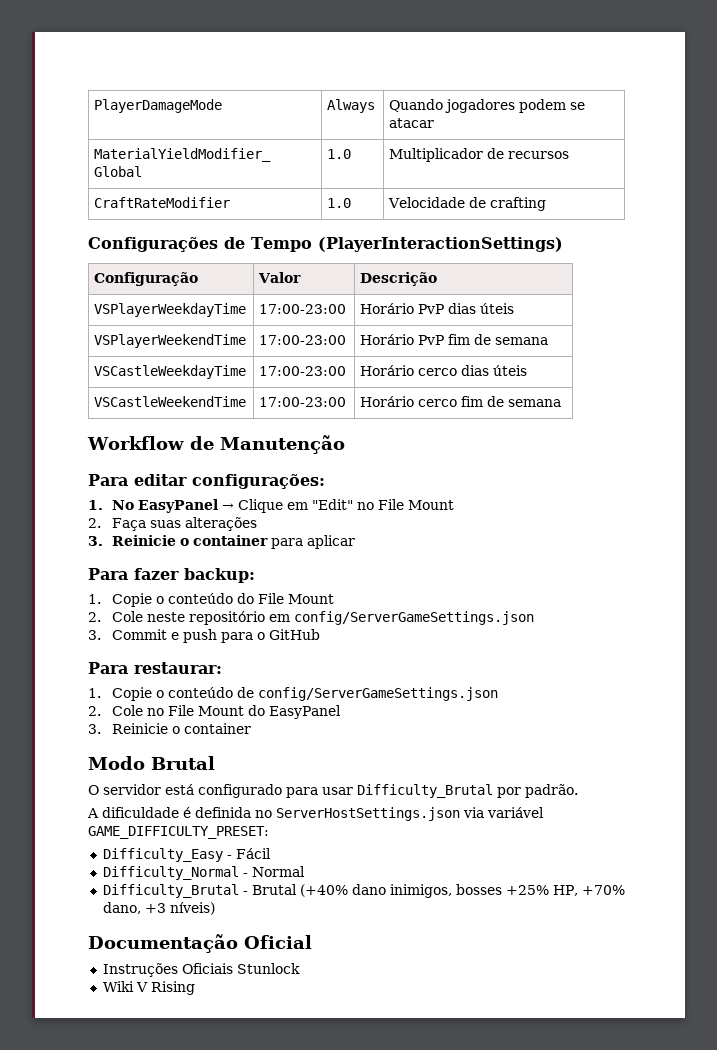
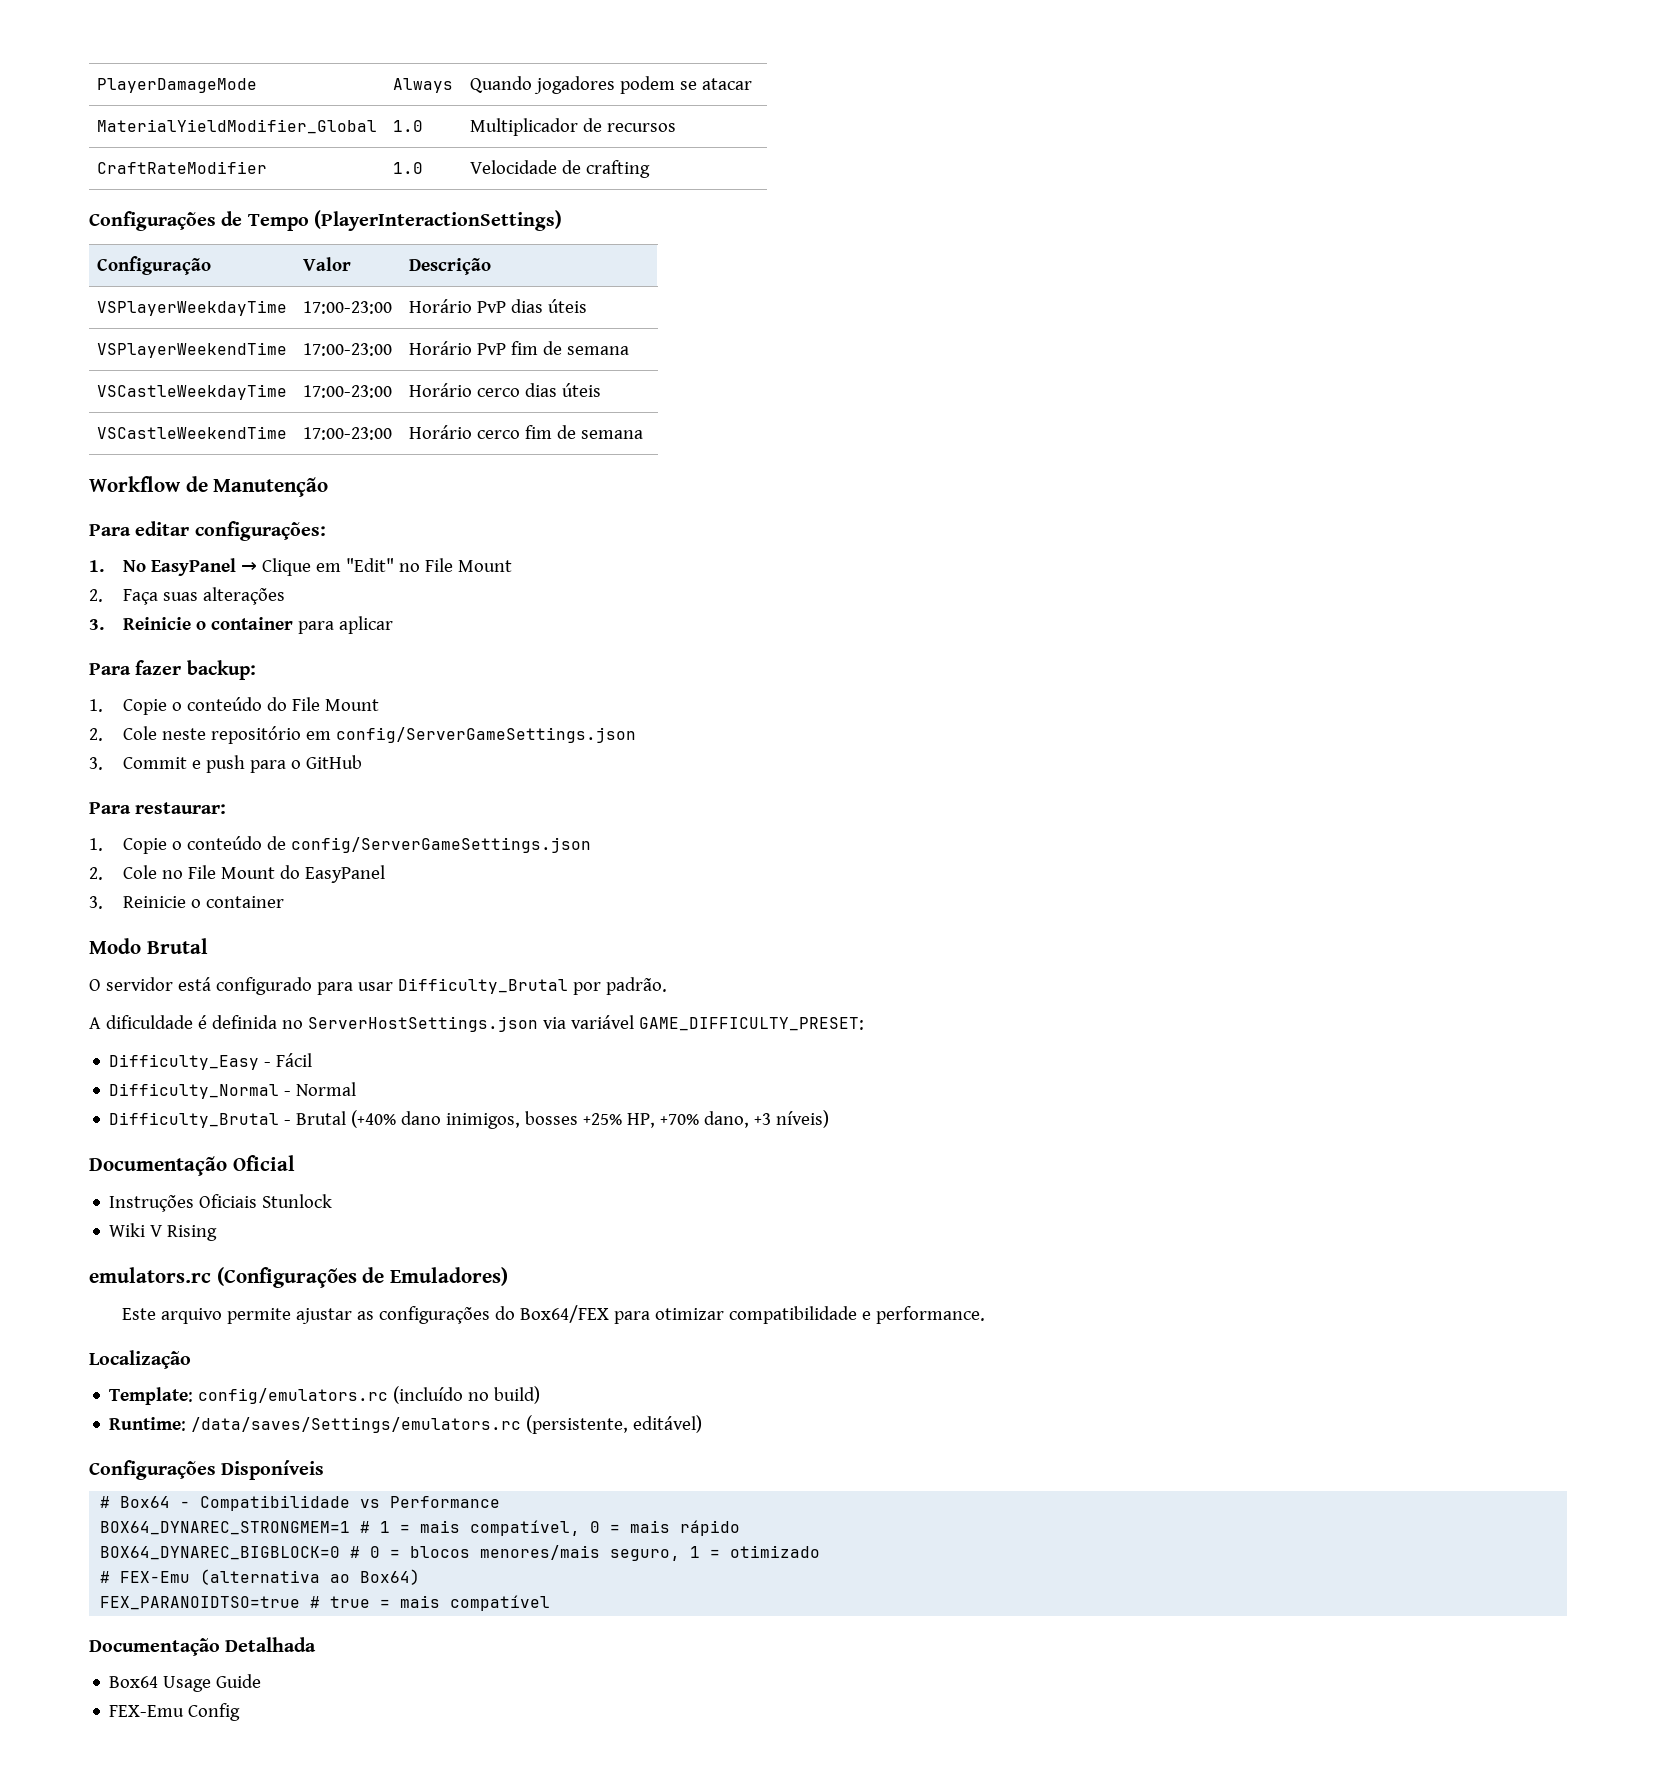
+ emulators.rc (Configurações de Emuladores)
+ Este arquivo permite ajustar as configurações do Box64/FEX para otimizar compatibilidade e performance.
+ Localização
+ Template: config/emulators.rc (incluído no build)
+ Runtime: /data/saves/Settings/emulators.rc (persistente, editável)
+ Configurações Disponíveis
+ # Box64 - Compatibilidade vs Performance
+ BOX64_DYNAREC_STRONGMEM=1 # 1 = mais compatível, 0 = mais rápido
+ BOX64_DYNAREC_BIGBLOCK=0 # 0 = blocos menores/mais seguro, 1 = otimizado
+ # FEX-Emu (alternativa ao Box64)
+ FEX_PARANOIDTSO=true # true = mais compatível
+ Documentação Detalhada
+ Box64 Usage Guide
+ FEX-Emu Config

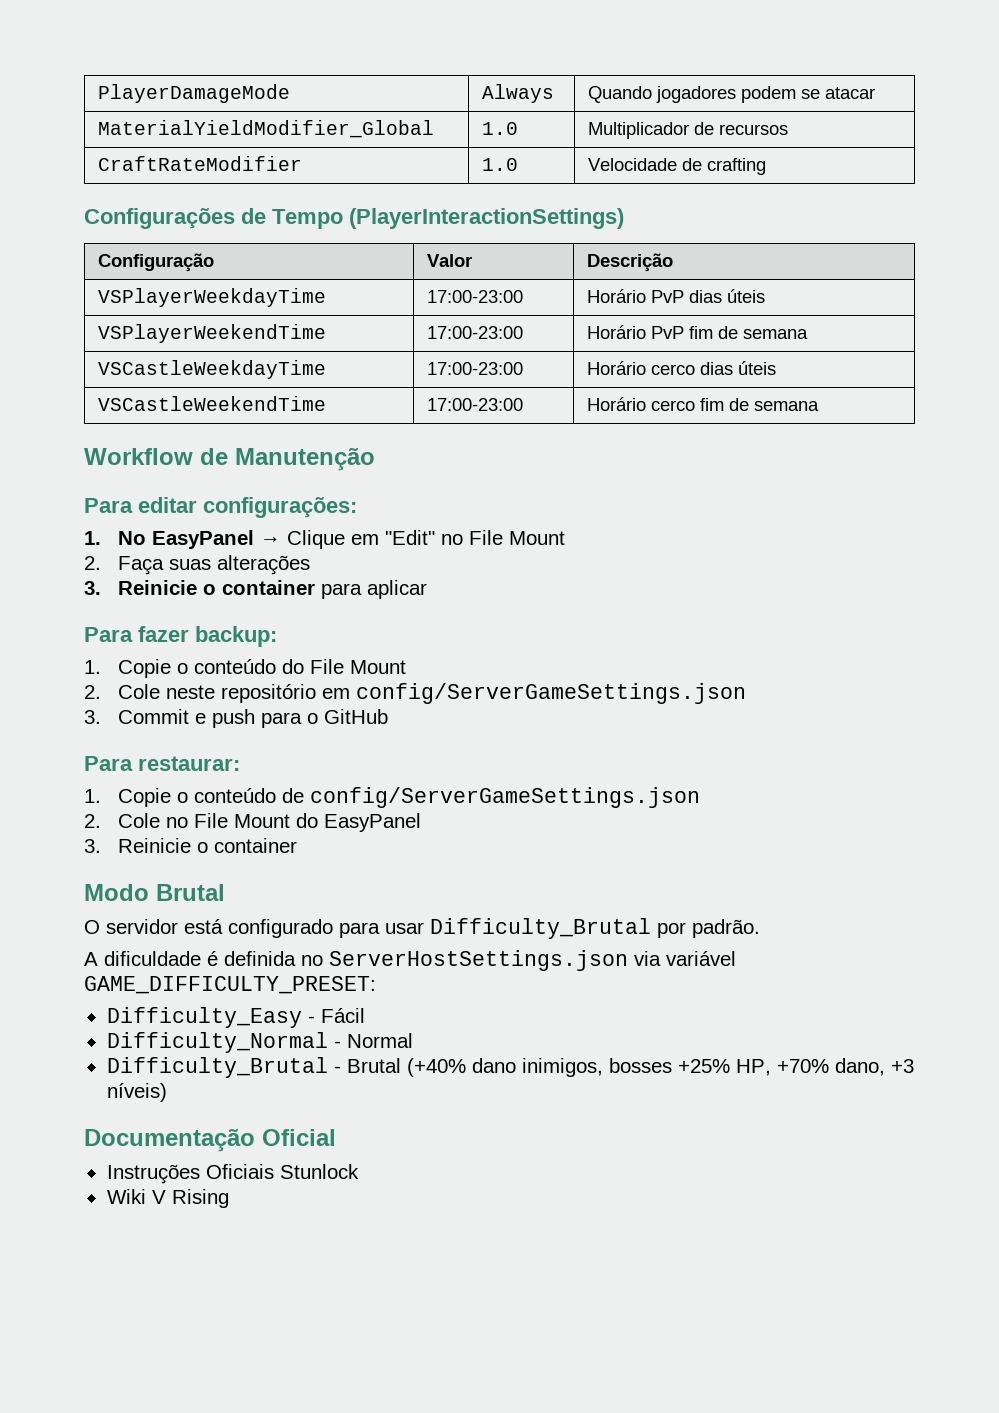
- emulators.rc (Configurações de Emuladores)
- Este arquivo permite ajustar as configurações do Box64/FEX para otimizar compatibilidade e performance.
- Localização
- Template: config/emulators.rc (incluído no build)
- Runtime: /data/saves/Settings/emulators.rc (persistente, editável)
- Configurações Disponíveis
- # Box64 - Compatibilidade vs Performance
- BOX64_DYNAREC_STRONGMEM=1 # 1 = mais compatível, 0 = mais rápido
- BOX64_DYNAREC_BIGBLOCK=0 # 0 = blocos menores/mais seguro, 1 = otimizado
- # FEX-Emu (alternativa ao Box64)
- FEX_PARANOIDTSO=true # true = mais compatível
- Documentação Detalhada
- Box64 Usage Guide
- FEX-Emu Config

